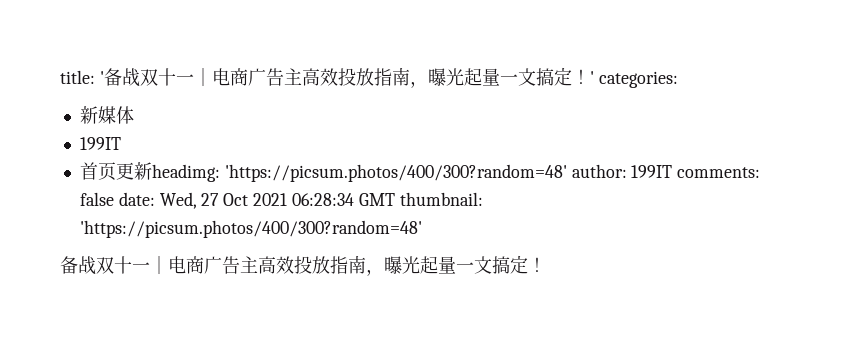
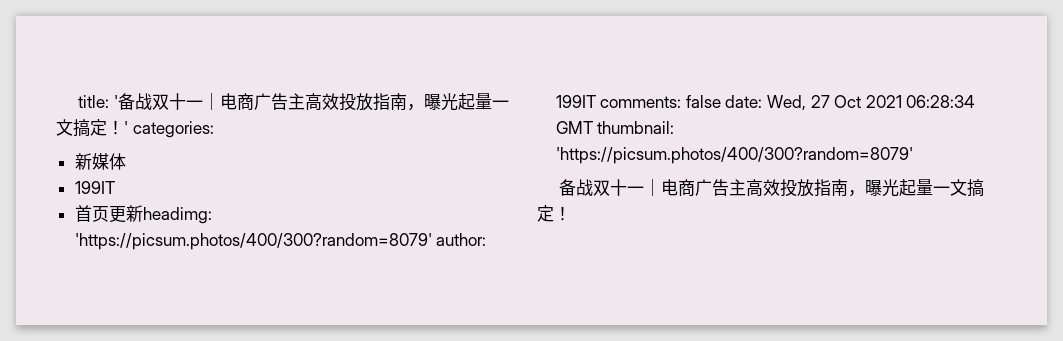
- 首页更新headimg: 'https://picsum.photos/400/300?random=48' author: 199IT comments: false date: Wed, 27 Oct 2021 06:28:34 GMT thumbnail: 'https://picsum.photos/400/300?random=48'
+ 首页更新headimg: 'https://picsum.photos/400/300?random=8079' author: 199IT comments: false date: Wed, 27 Oct 2021 06:28:34 GMT thumbnail: 'https://picsum.photos/400/300?random=8079'

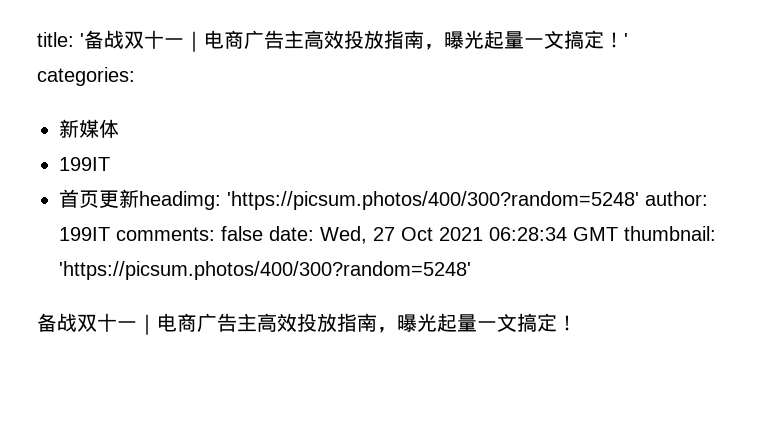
- 首页更新headimg: 'https://picsum.photos/400/300?random=8079' author: 199IT comments: false date: Wed, 27 Oct 2021 06:28:34 GMT thumbnail: 'https://picsum.photos/400/300?random=8079'
+ 首页更新headimg: 'https://picsum.photos/400/300?random=5248' author: 199IT comments: false date: Wed, 27 Oct 2021 06:28:34 GMT thumbnail: 'https://picsum.photos/400/300?random=5248'

